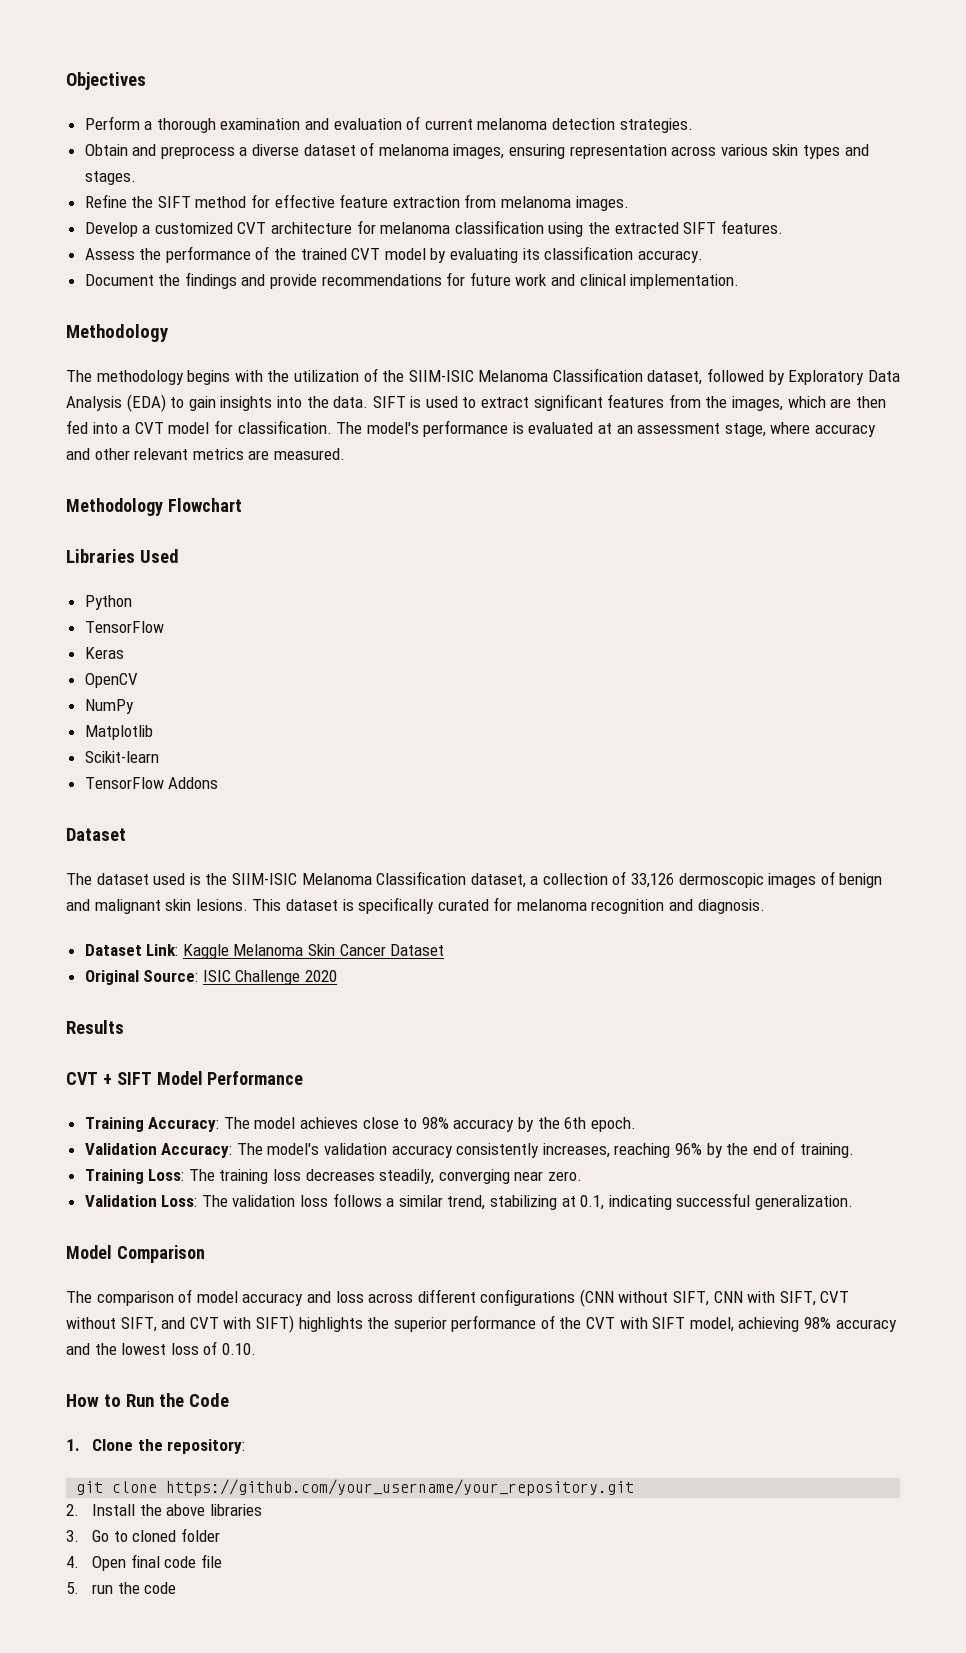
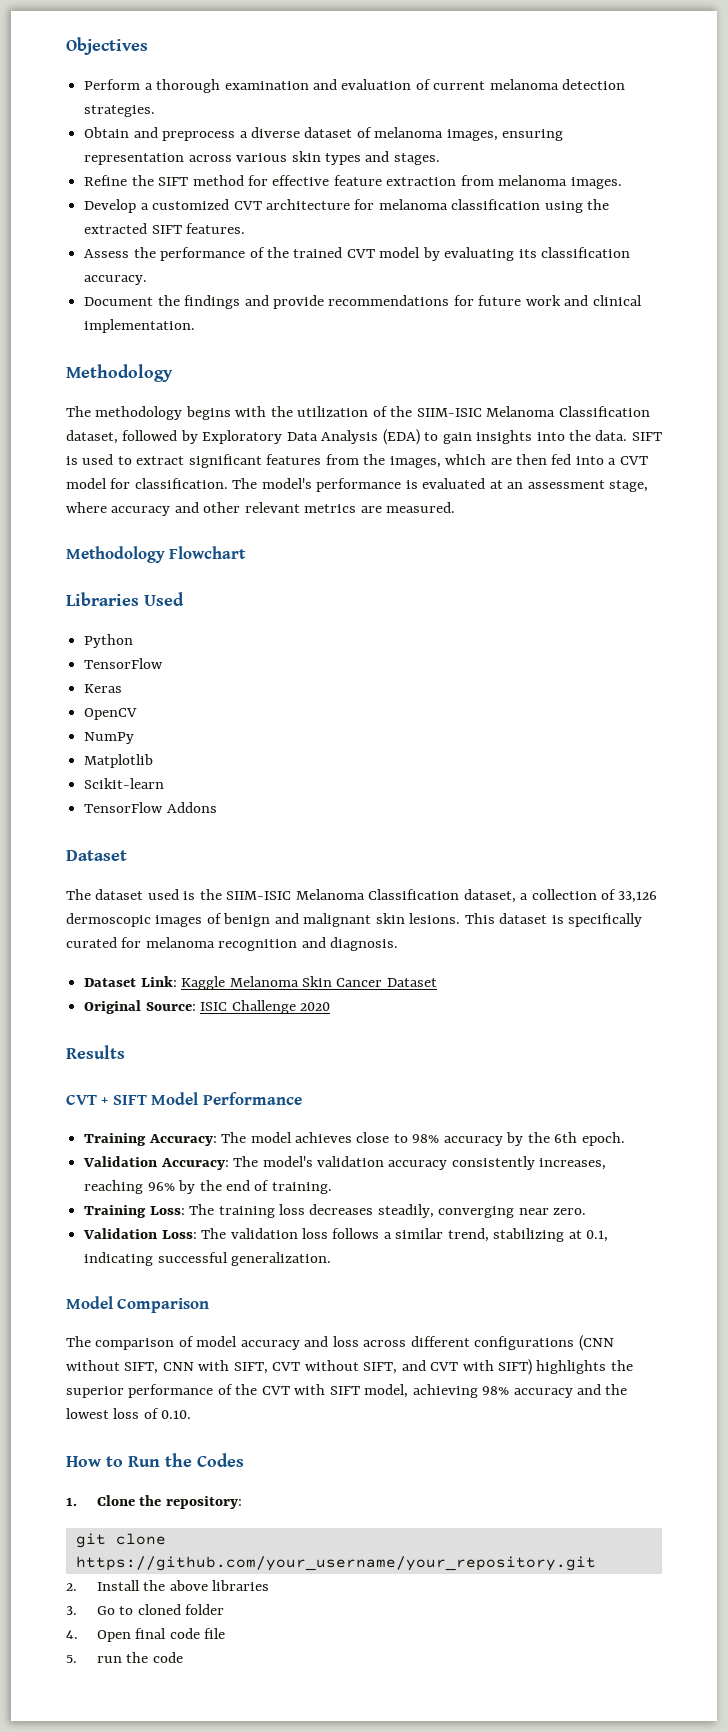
- How to Run the Code
+ How to Run the Codes

